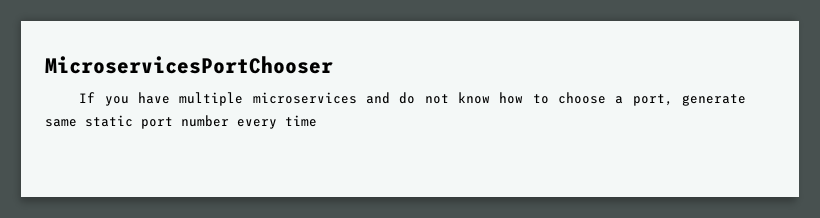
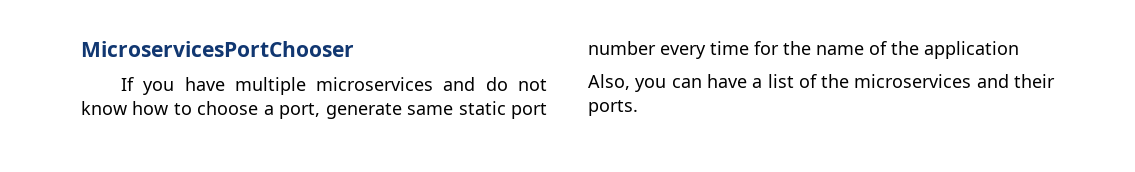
- If you have multiple microservices and do not know how to choose a port, generate same static port number every time
+ If you have multiple microservices and do not know how to choose a port, generate same static port number every time for the name of the application
+ Also, you can have a list of the microservices and their ports.

